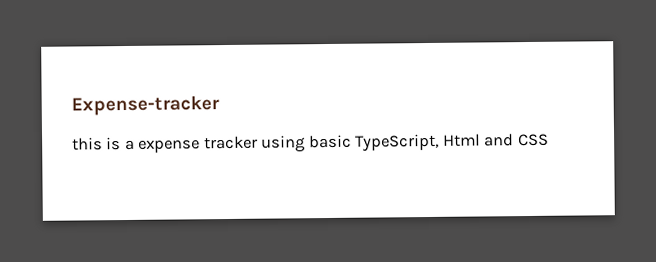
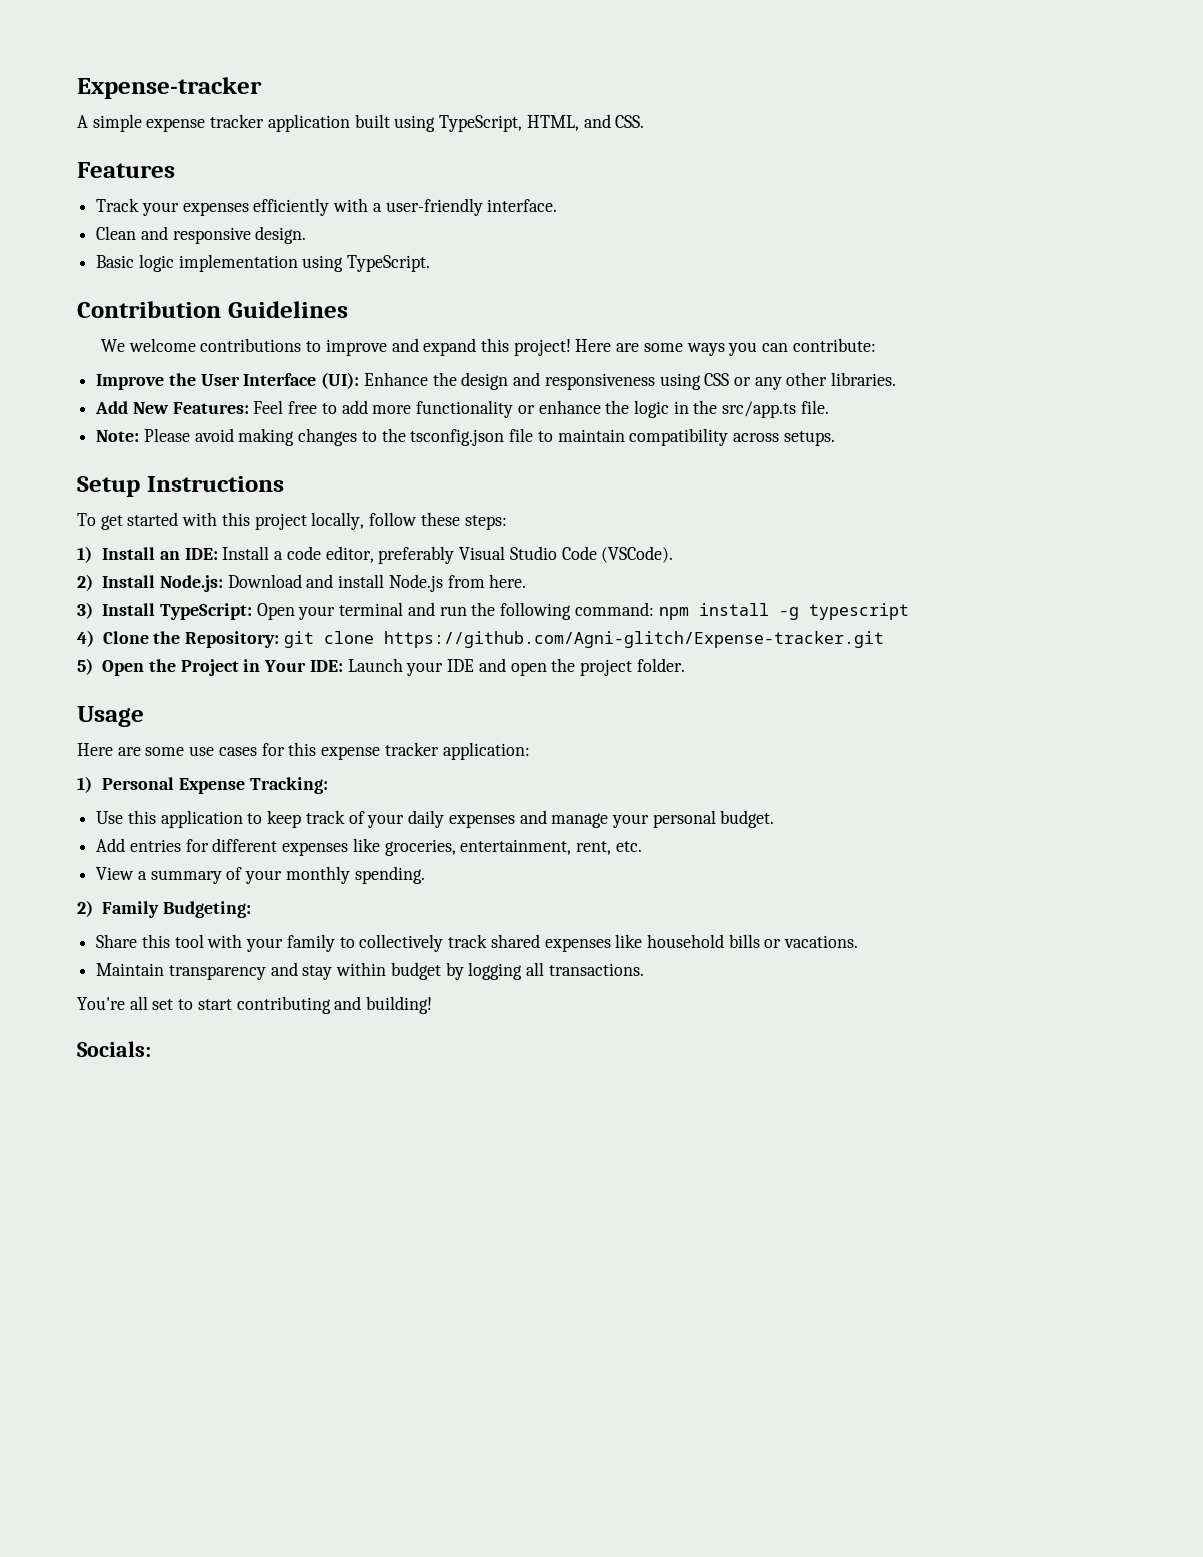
- this is a expense tracker using basic TypeScript, Html and CSS
+ A simple expense tracker application built using TypeScript, HTML, and CSS.
+ Features
+ Track your expenses efficiently with a user-friendly interface.
+ Clean and responsive design.
+ Basic logic implementation using TypeScript.
+ Contribution Guidelines
+ We welcome contributions to improve and expand this project! Here are some ways you can contribute:
+ Improve the User Interface (UI): Enhance the design and responsiveness using CSS or any other libraries.
+ Add New Features: Feel free to add more functionality or enhance the logic in the src/app.ts file.
+ Note: Please avoid making changes to the tsconfig.json file to maintain compatibility across setups.
+ Setup Instructions
+ To get started with this project locally, follow these steps:
+ 1) Install an IDE: Install a code editor, preferably Visual Studio Code (VSCode).
+ 2) Install Node.js: Download and install Node.js from here.
+ 3) Install TypeScript: Open your terminal and run the following command: npm install -g typescript
+ 4) Clone the Repository: git clone https://github.com/Agni-glitch/Expense-tracker.git
+ 5) Open the Project in Your IDE: Launch your IDE and open the project folder.
+ Usage
+ Here are some use cases for this expense tracker application:
+ 1) Personal Expense Tracking:
+ Use this application to keep track of your daily expenses and manage your personal budget.
+ Add entries for different expenses like groceries, entertainment, rent, etc.
+ View a summary of your monthly spending.
+ 2) Family Budgeting:
+ Share this tool with your family to collectively track shared expenses like household bills or vacations.
+ Maintain transparency and stay within budget by logging all transactions.
+ You're all set to start contributing and building!
+ Socials:

